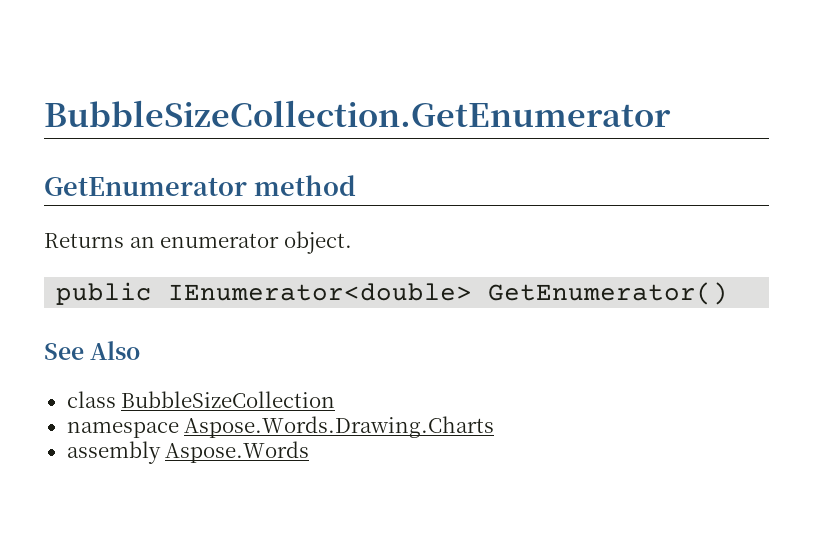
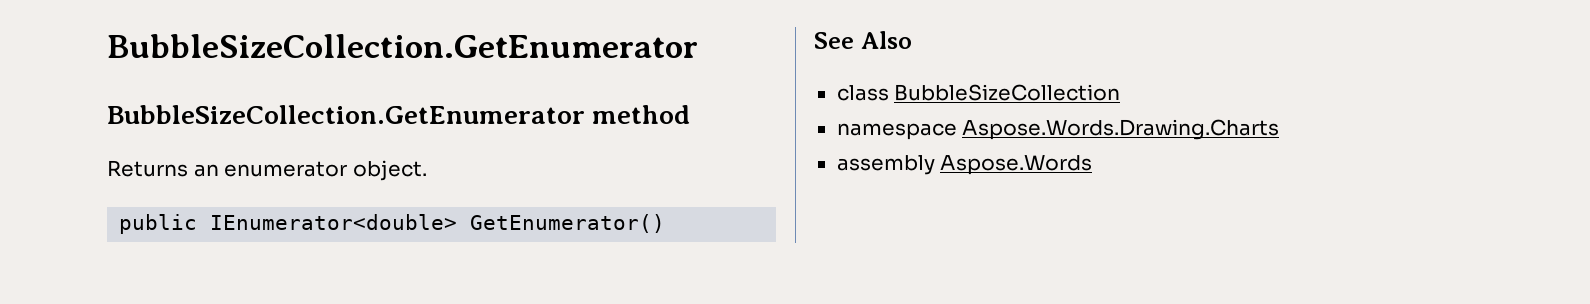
- GetEnumerator method
+ BubbleSizeCollection.GetEnumerator method

